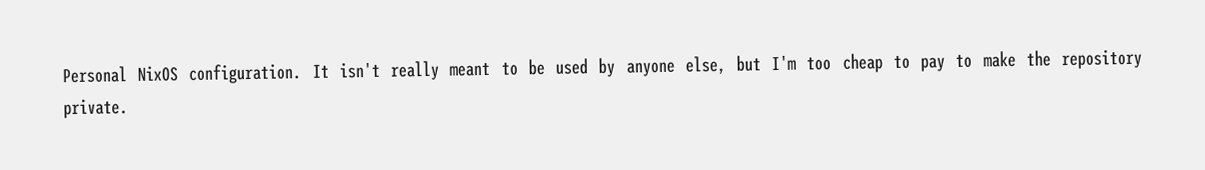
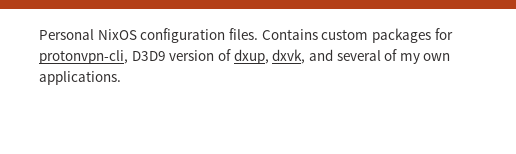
- Personal NixOS configuration. It isn't really meant to be used by anyone else, but I'm too cheap to pay to make the repository private.
+ Personal NixOS configuration files. Contains custom packages for protonvpn-cli, D3D9 version of dxup, dxvk, and several of my own applications.

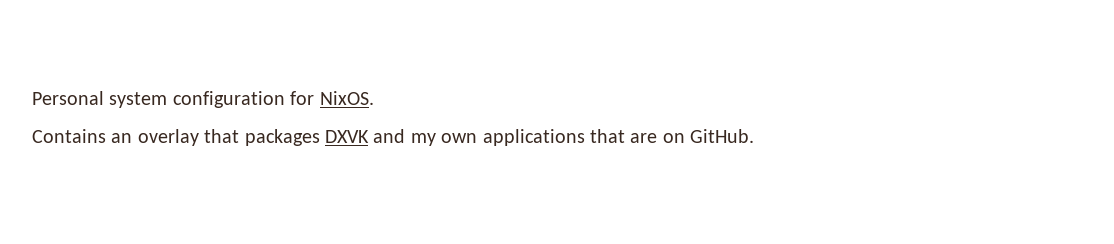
- Personal NixOS configuration files. Contains custom packages for protonvpn-cli, D3D9 version of dxup, dxvk, and several of my own applications.
+ Personal system configuration for NixOS.
+ Contains an overlay that packages DXVK and my own applications that are on GitHub.

